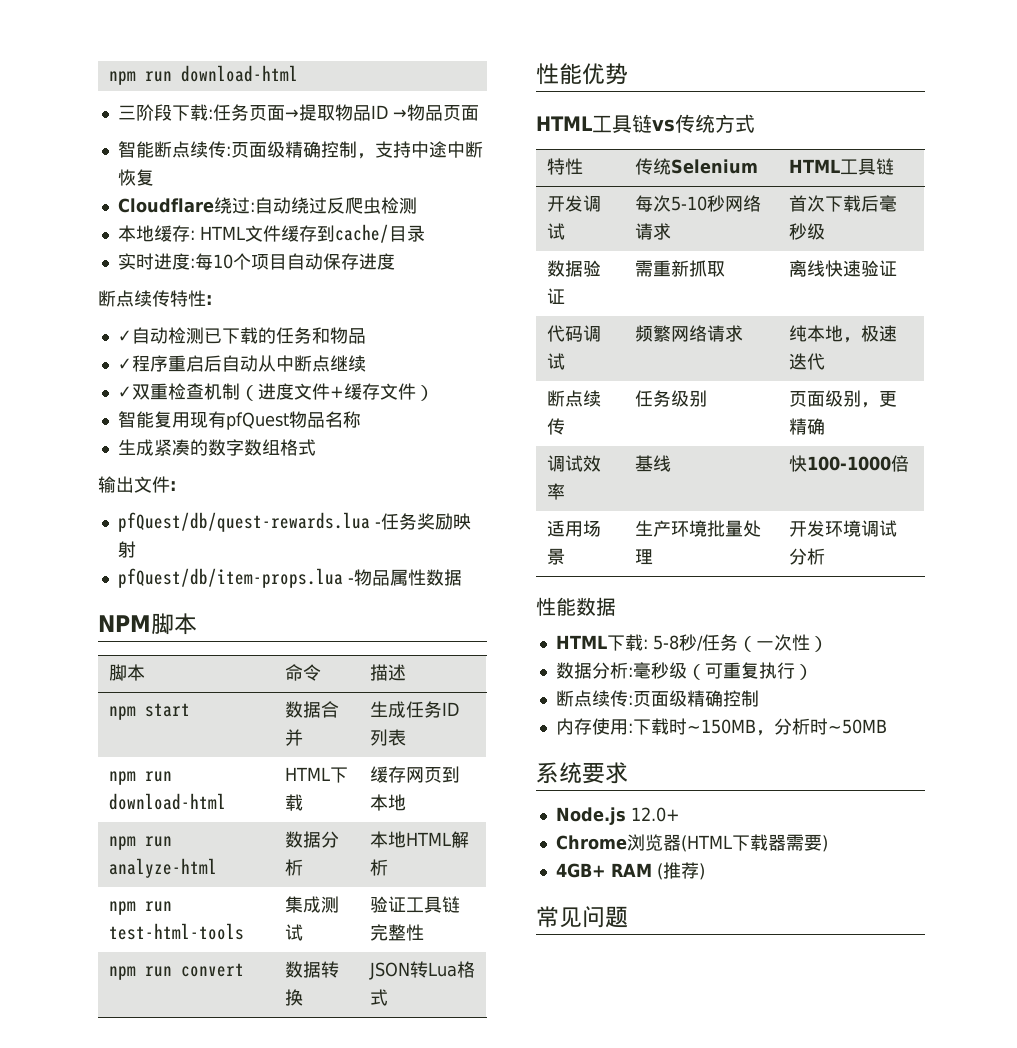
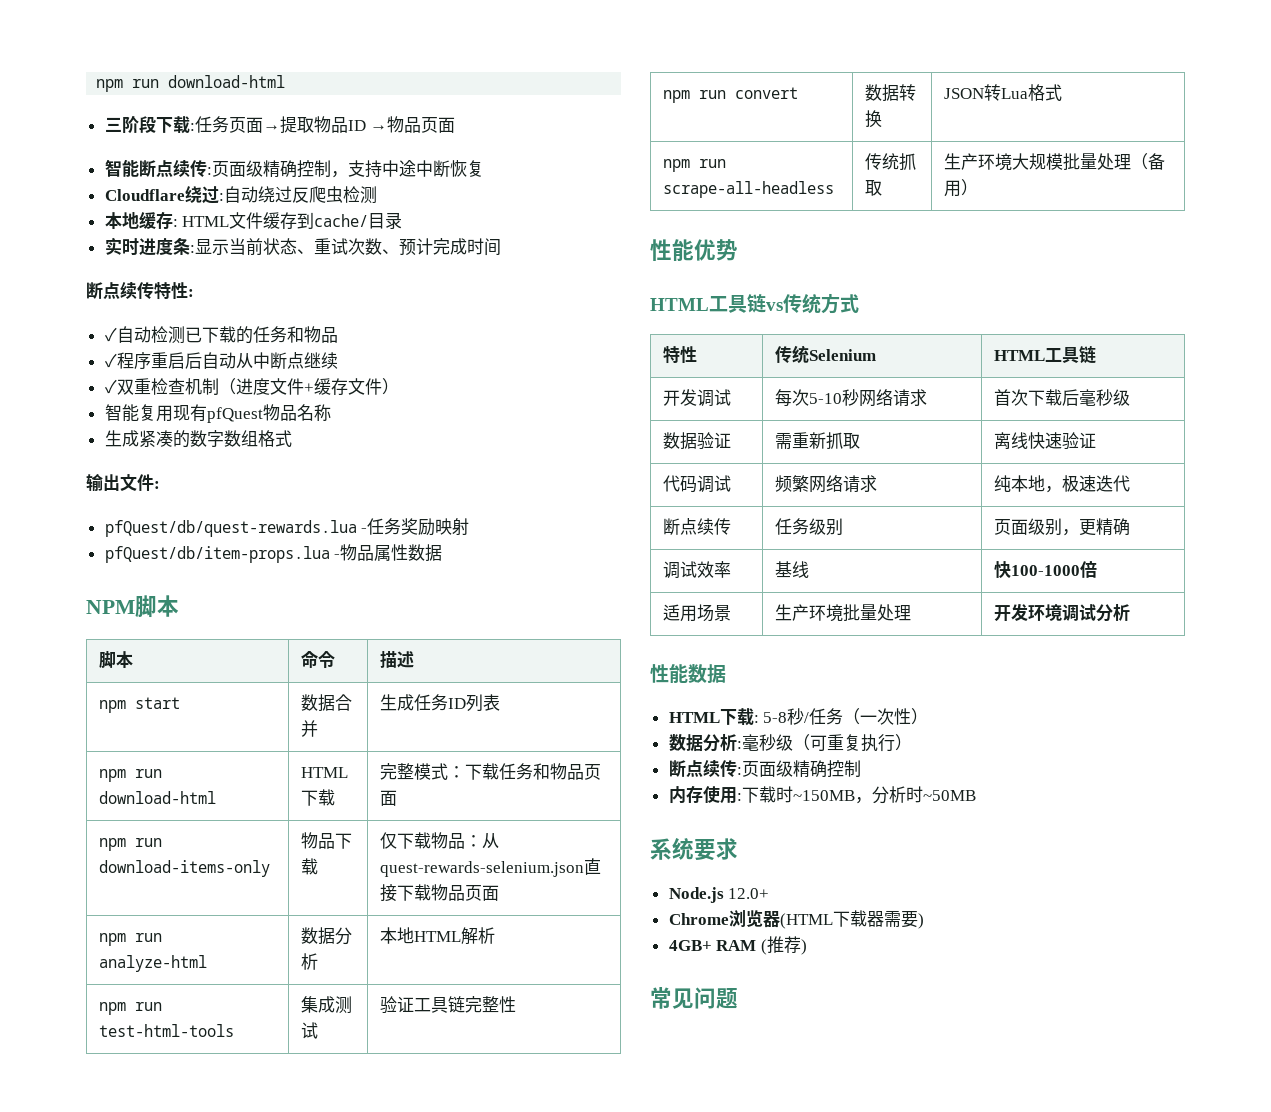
- 实时进度:每10个项目自动保存进度
+ 实时进度条:显示当前状态、重试次数、预计完成时间
- npm run download-html | HTML下载 | 缓存网页到本地
+ npm run download-html | HTML下载 | 完整模式：下载任务和物品页面
+ npm run download-items-only | 物品下载 | 仅下载物品：从quest-rewards-selenium.json直接下载物品页面
+ npm run scrape-all-headless | 传统抓取 | 生产环境大规模批量处理（备用）

